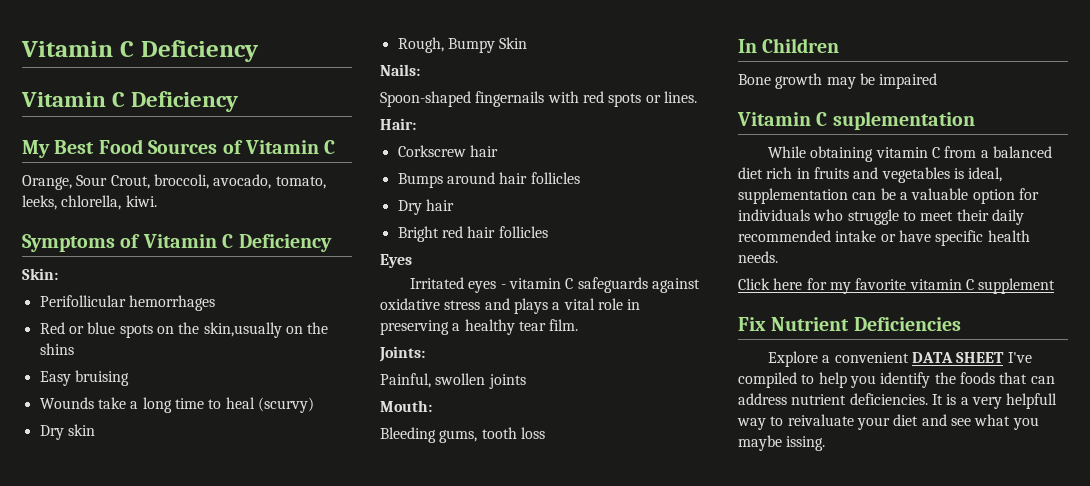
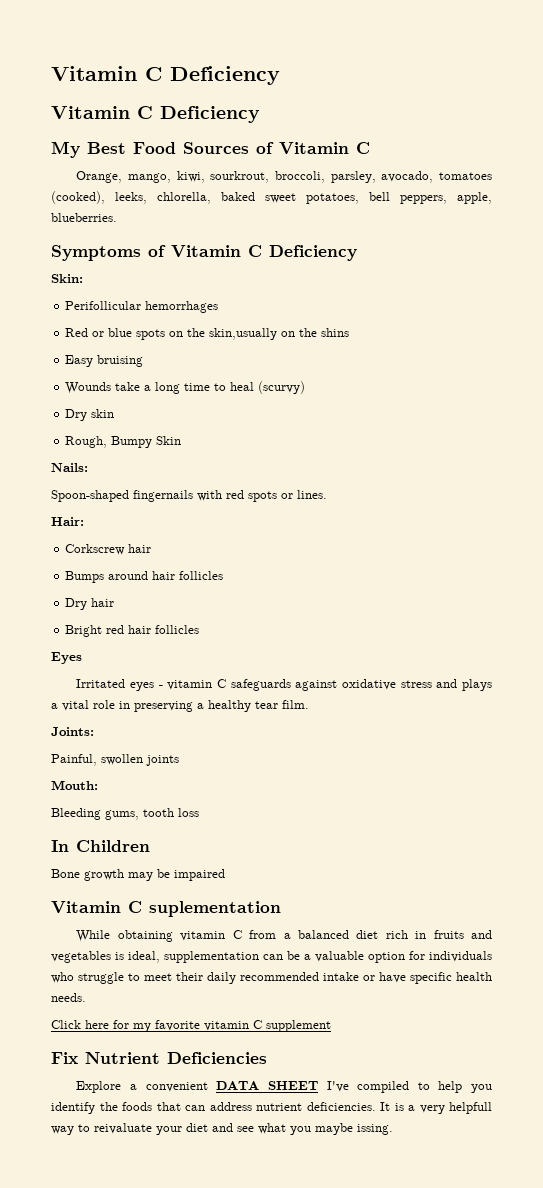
- Orange, Sour Crout, broccoli, avocado, tomato, leeks, chlorella, kiwi.
+ Orange, mango, kiwi, sourkrout, broccoli, parsley, avocado, tomatoes (cooked), leeks, chlorella, baked sweet potatoes, bell peppers, apple, blueberries.

